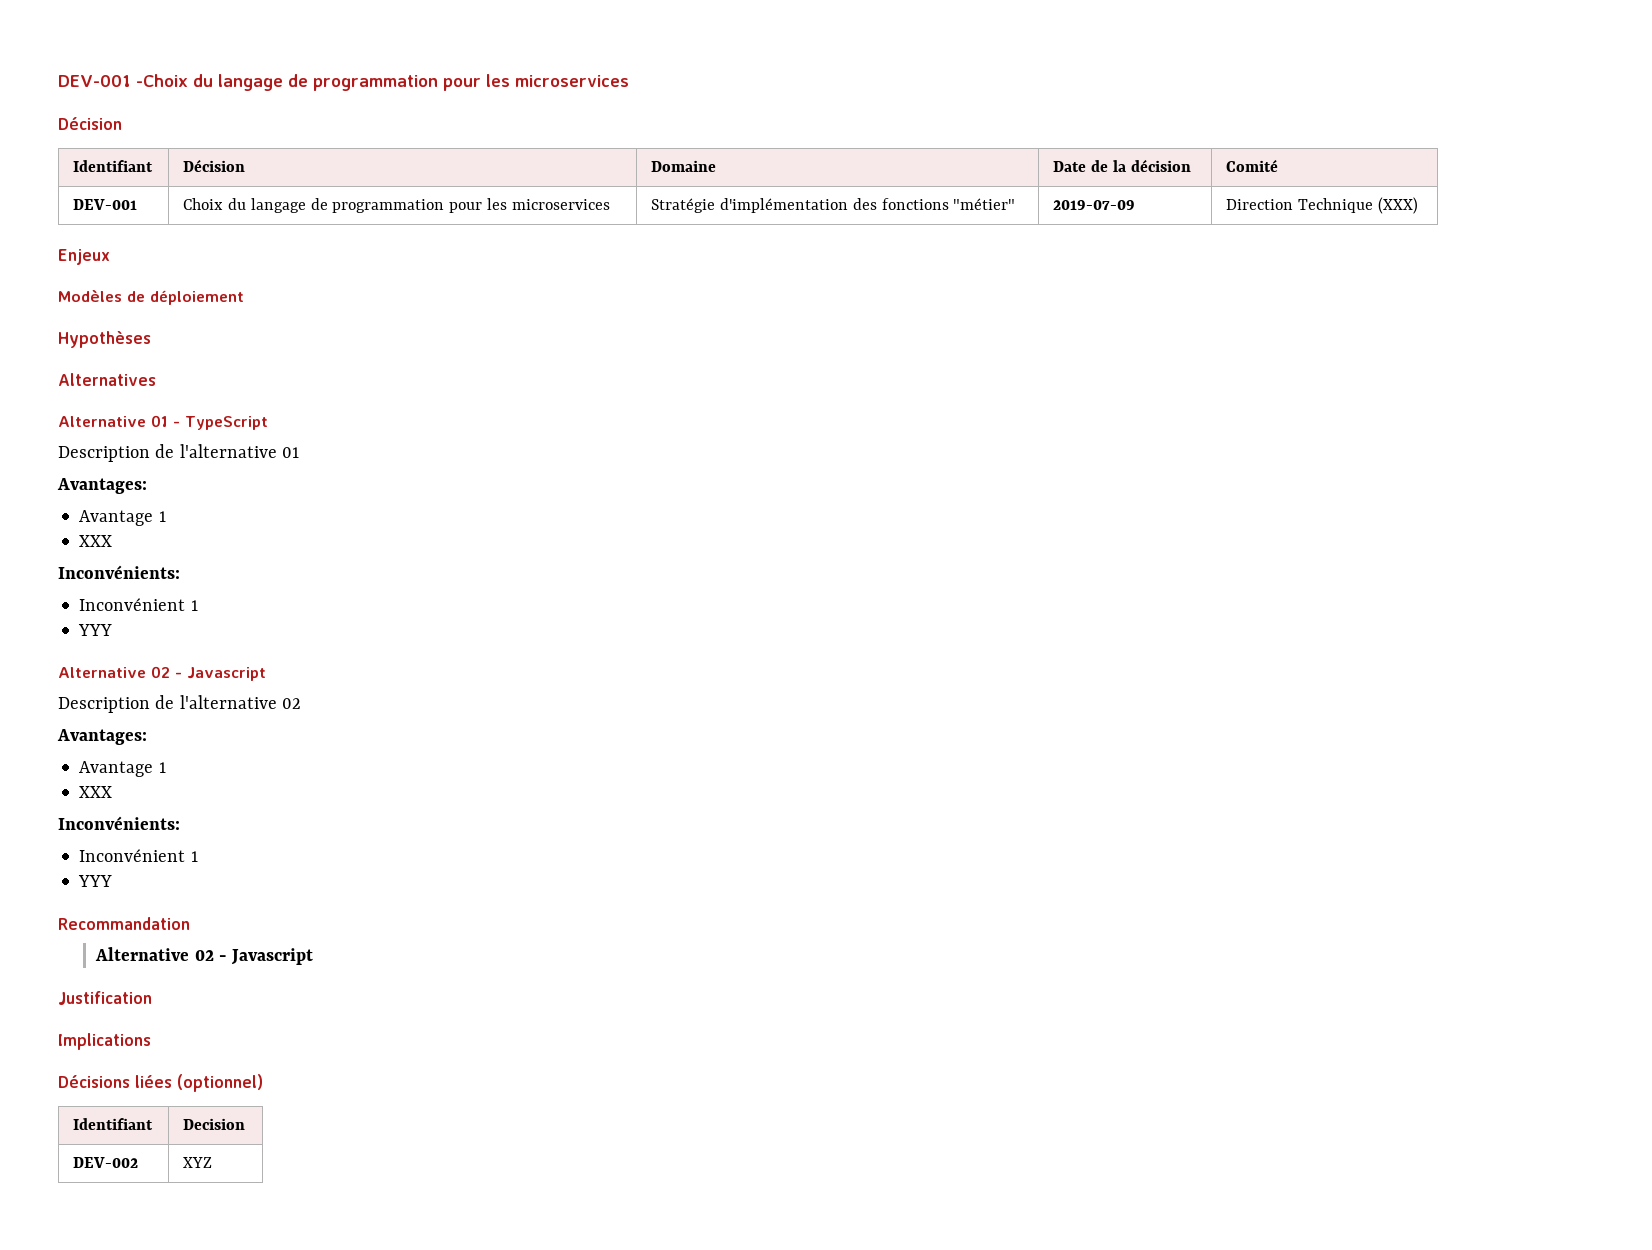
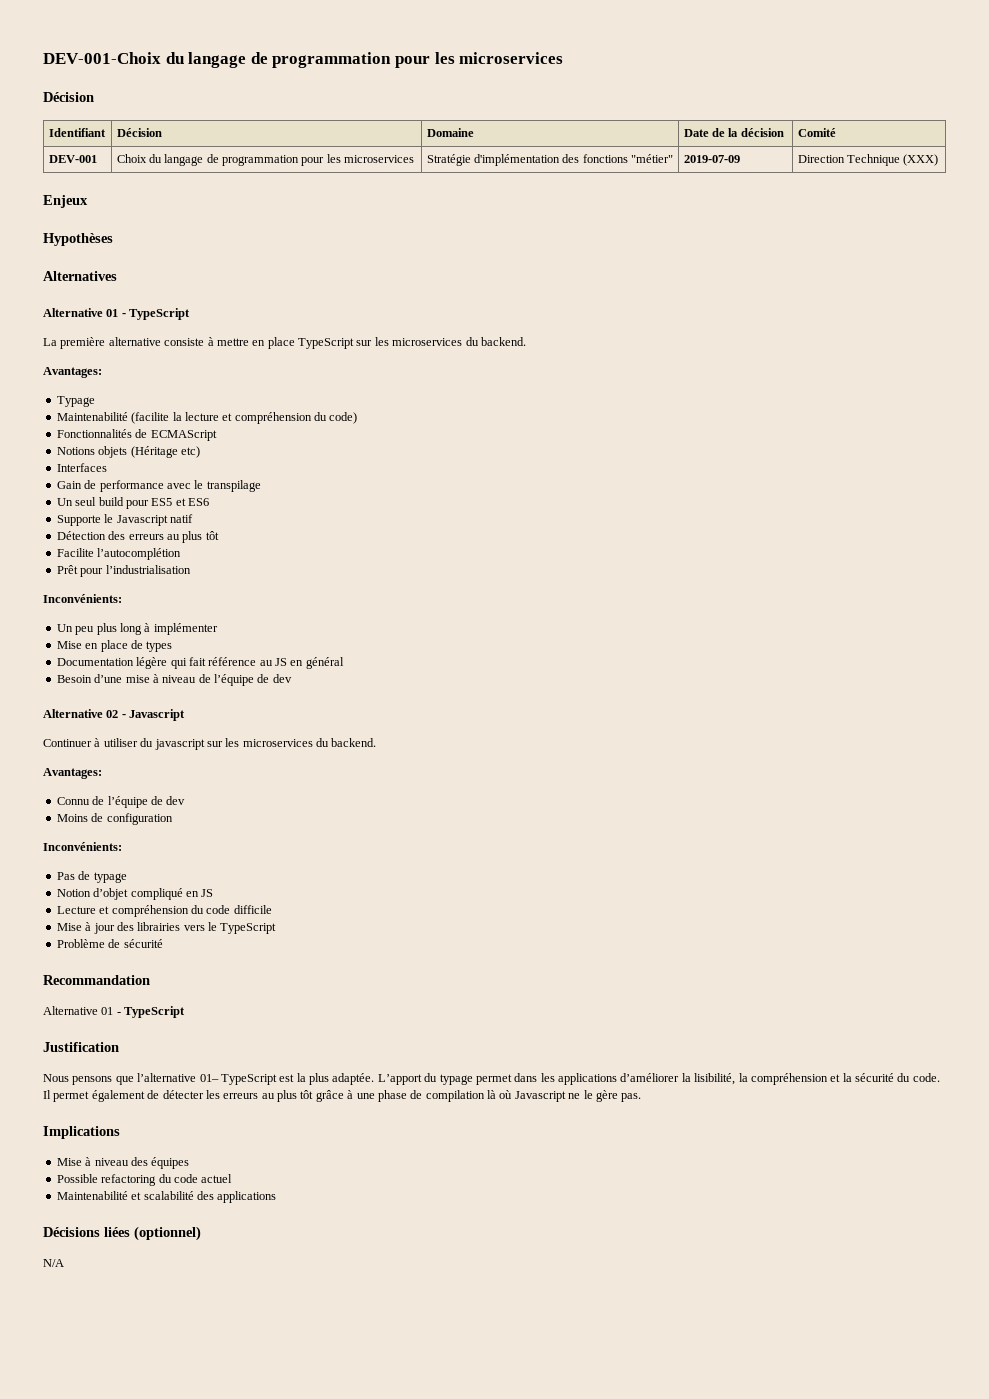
- DEV-001 -Choix du langage de programmation pour les microservices
+ DEV-001-Choix du langage de programmation pour les microservices
- Modèles de déploiement
- Description de l'alternative 01
+ La première alternative consiste à mettre en place TypeScript sur les microservices du backend.
  Avantages:
- Avantage 1
- XXX
+ Typage
+ Maintenabilité (facilite la lecture et compréhension du code)
+ Fonctionnalités de ECMAScript
+ Notions objets (Héritage etc)
+ Interfaces
+ Gain de performance avec le transpilage
+ Un seul build pour ES5 et ES6
+ Supporte le Javascript natif
+ Détection des erreurs au plus tôt
+ Facilite l’autocomplétion
+ Prêt pour l’industrialisation
  Inconvénients:
- Inconvénient 1
- YYY
+ Un peu plus long à implémenter
+ Mise en place de types
+ Documentation légère qui fait référence au JS en général
+ Besoin d’une mise à niveau de l’équipe de dev
  Alternative 02 - Javascript
- Description de l'alternative 02
+ Continuer à utiliser du javascript sur les microservices du backend.
  Avantages:
- Avantage 1
- XXX
+ Connu de l’équipe de dev
+ Moins de configuration
  Inconvénients:
- Inconvénient 1
- YYY
+ Pas de typage
+ Notion d’objet compliqué en JS
+ Lecture et compréhension du code difficile
+ Mise à jour des librairies vers le TypeScript
+ Problème de sécurité
  Recommandation
- Alternative 02 - Javascript
+ Alternative 01 - TypeScript
  Justification
+ Nous pensons que l’alternative 01– TypeScript est la plus adaptée. L’apport du typage permet dans les applications d’améliorer la lisibilité, la compréhension et la sécurité du code. Il permet également de détecter les erreurs au plus tôt grâce à une phase de compilation là où Javascript ne le gère pas.
  Implications
+ Mise à niveau des équipes
+ Possible refactoring du code actuel
+ Maintenabilité et scalabilité des applications
- Identifiant | Decision
- DEV-002 | XYZ
+ N/A

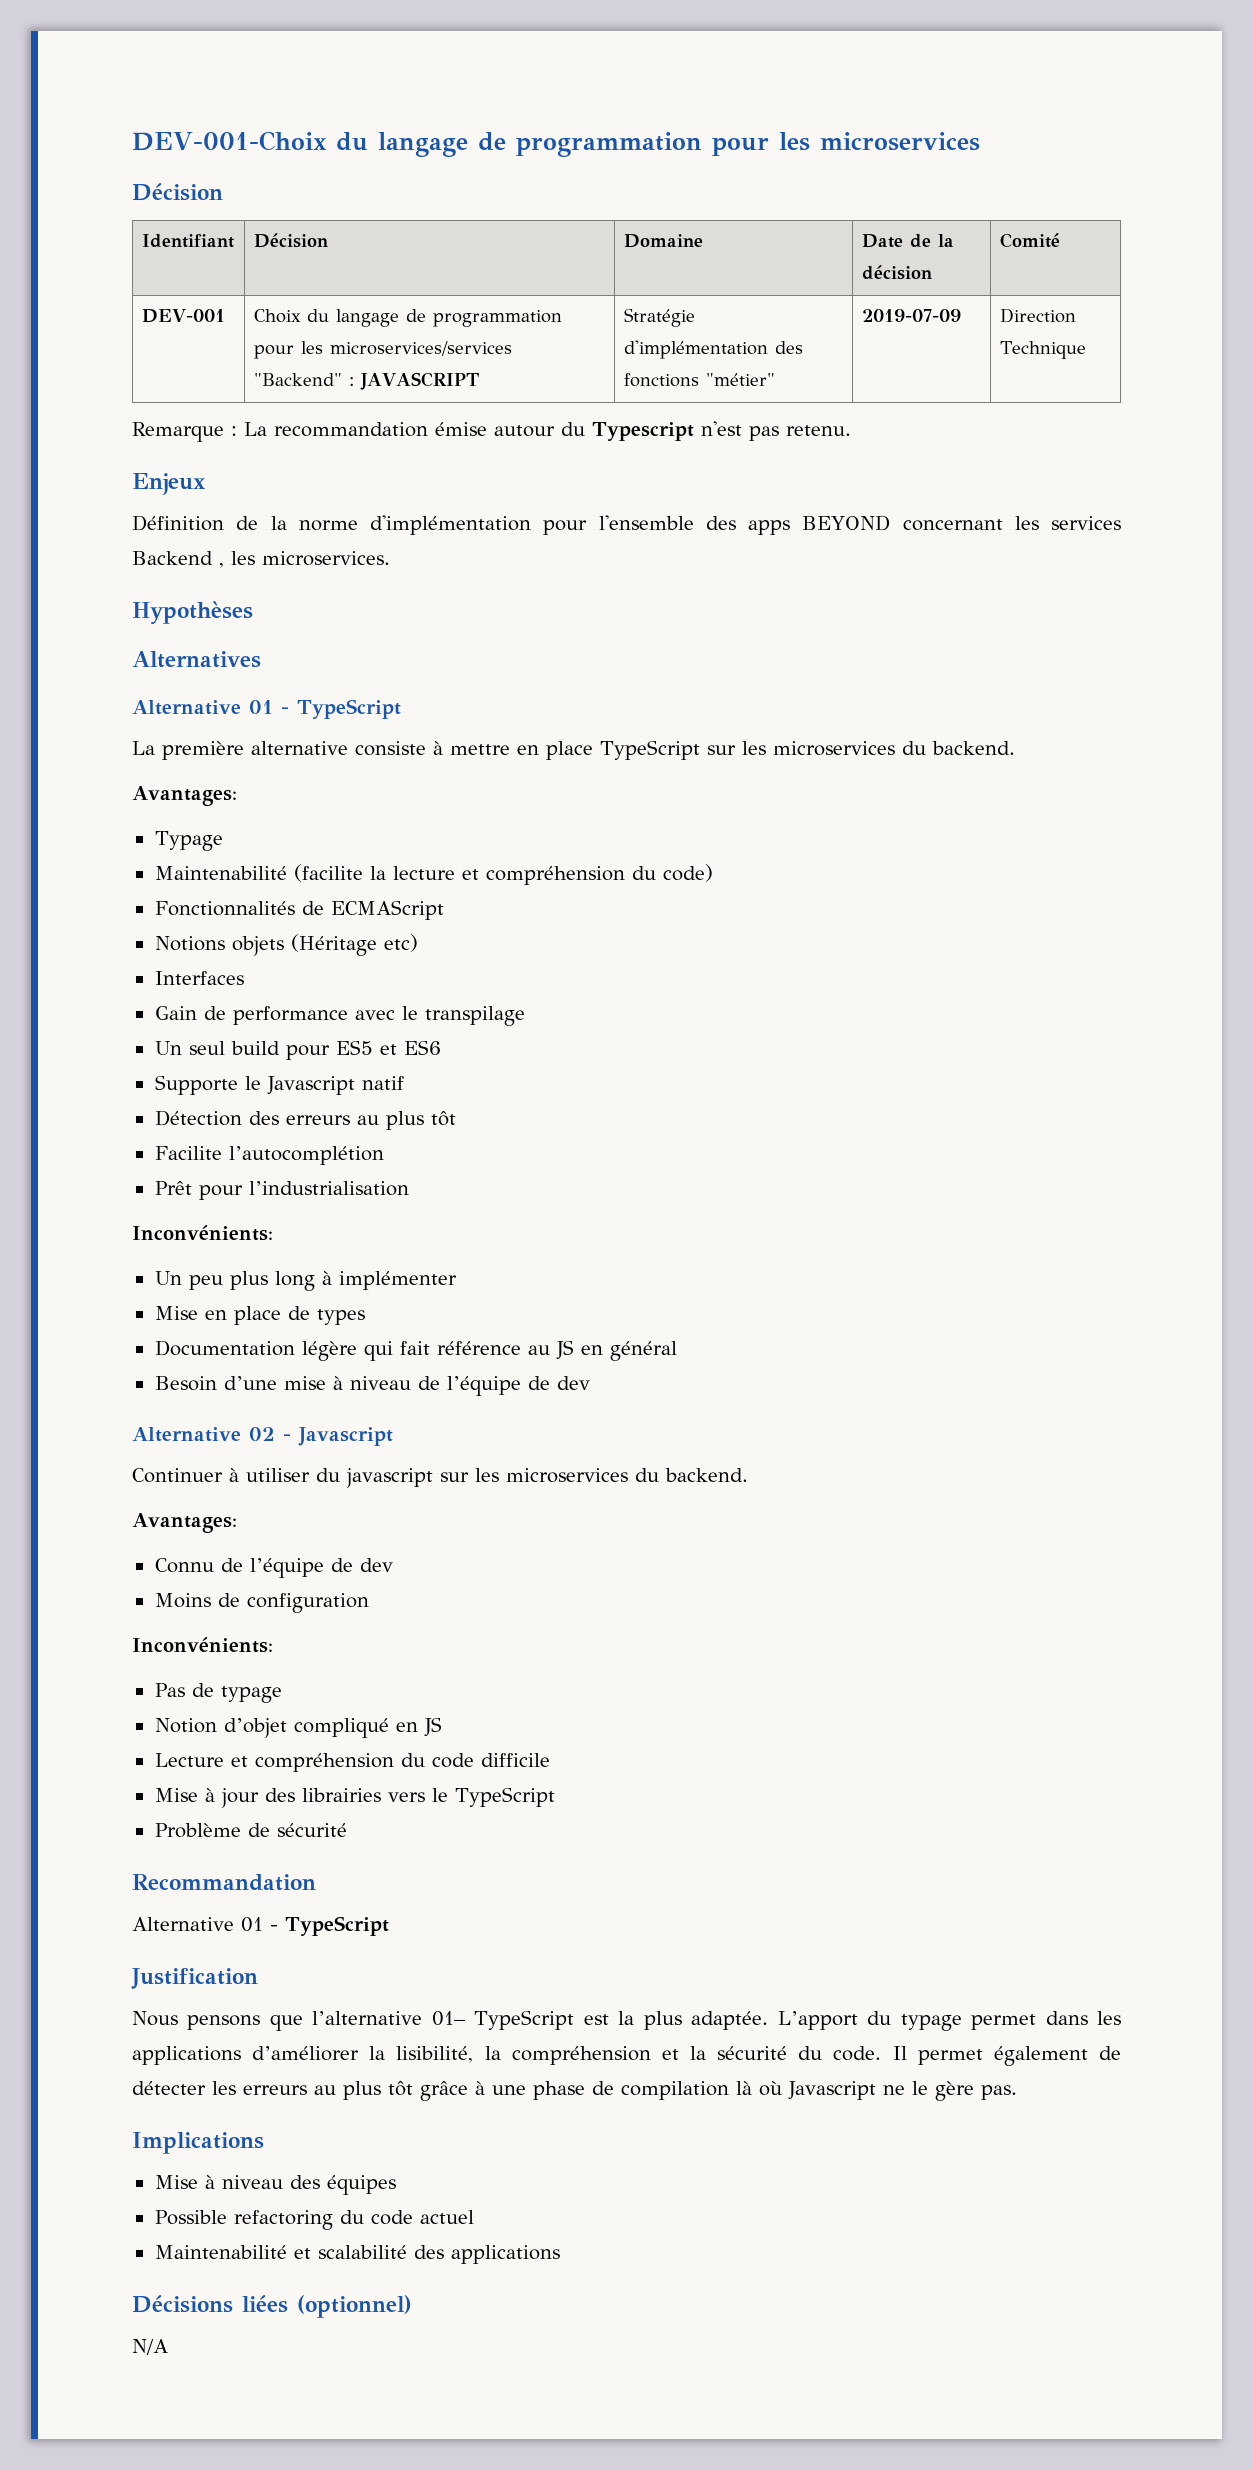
- DEV-001 | Choix du langage de programmation pour les microservices | Stratégie d'implémentation des fonctions "métier" | 2019-07-09 | Direction Technique (XXX)
+ DEV-001 | Choix du langage de programmation pour les microservices/services "Backend" : JAVASCRIPT | Stratégie d'implémentation des fonctions "métier" | 2019-07-09 | Direction Technique
+ Remarque : La recommandation émise autour du Typescript n'est pas retenu.
  Enjeux
+ Définition de la norme d'implémentation pour l'ensemble des apps BEYOND concernant les services Backend , les microservices.

